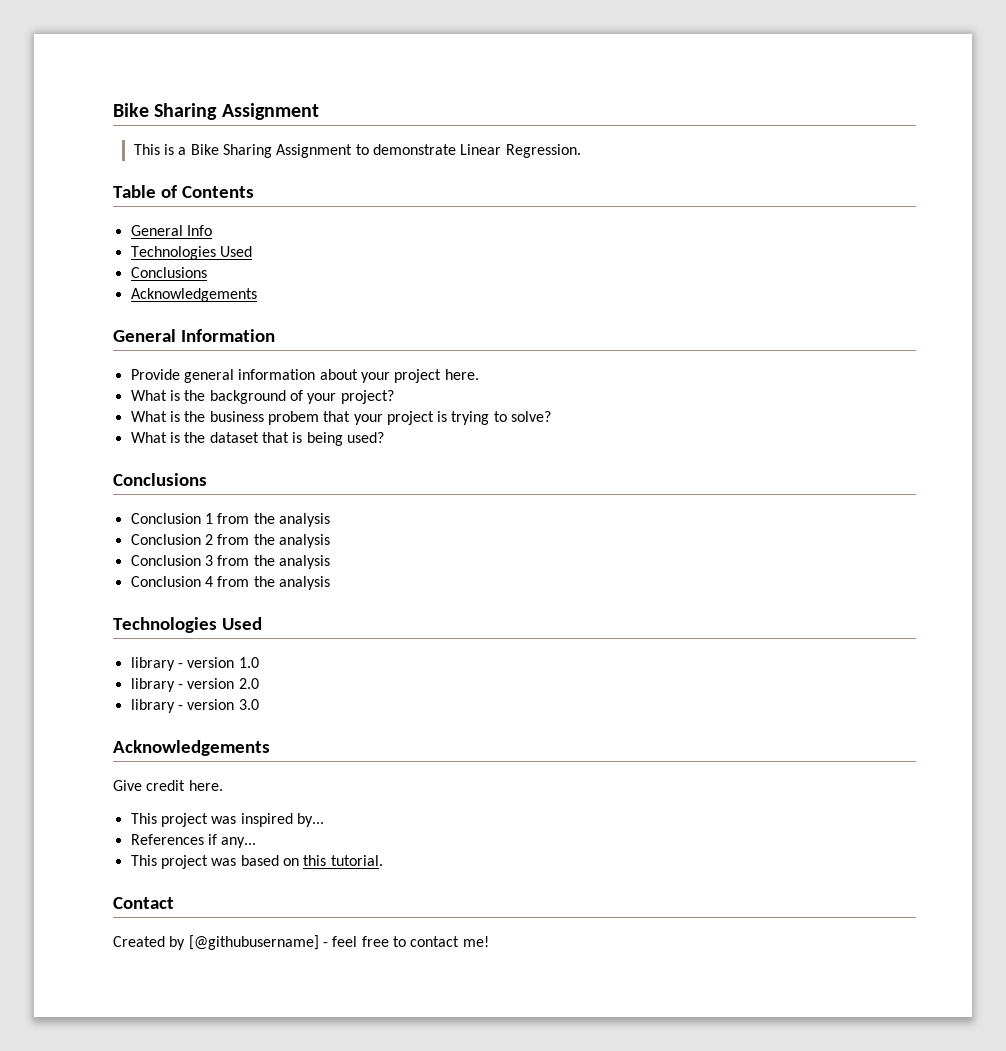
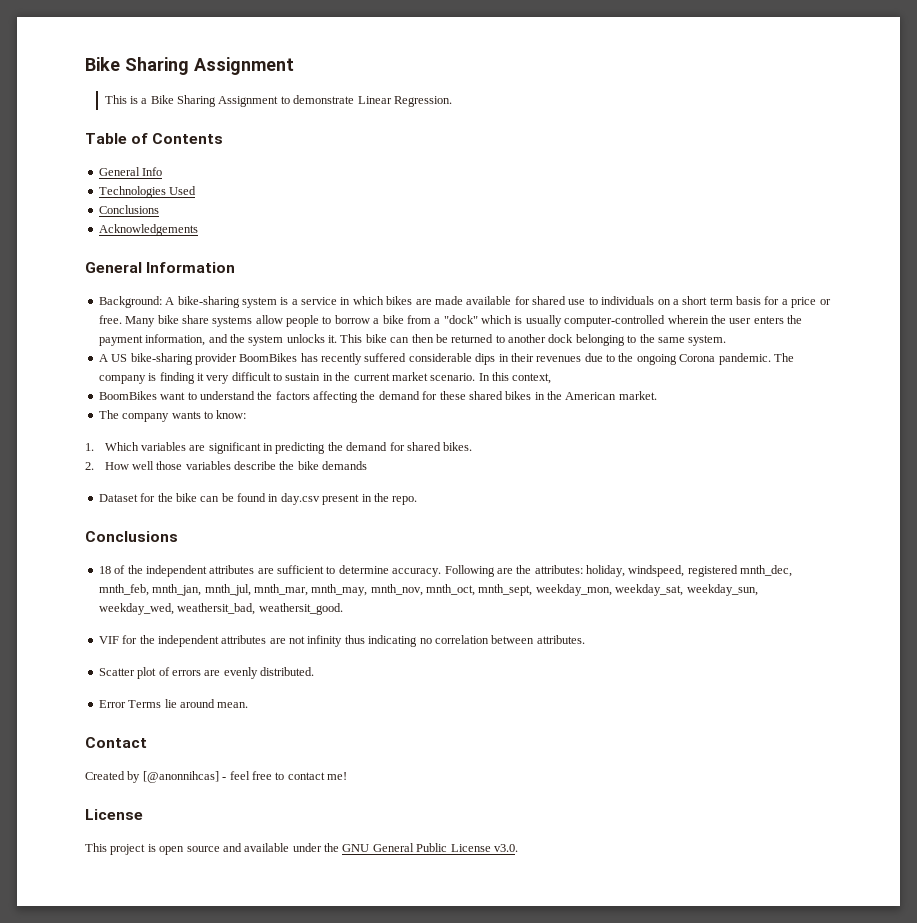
- Provide general information about your project here.
- What is the background of your project?
- What is the business probem that your project is trying to solve?
- What is the dataset that is being used?
+ Background: A bike-sharing system is a service in which bikes are made available for shared use to individuals on a short term basis for a price or free. Many bike share systems allow people to borrow a bike from a "dock" which is usually computer-controlled wherein the user enters the payment information, and the system unlocks it. This bike can then be returned to another dock belonging to the same system.
+ A US bike-sharing provider BoomBikes has recently suffered considerable dips in their revenues due to the ongoing Corona pandemic. The company is finding it very difficult to sustain in the current market scenario. In this context,
+ BoomBikes want to understand the factors affecting the demand for these shared bikes in the American market.
+ The company wants to know:
+ 1. Which variables are significant in predicting the demand for shared bikes.
+ 2. How well those variables describe the bike demands
+ Dataset for the bike can be found in day.csv present in the repo.
  Conclusions
- Conclusion 1 from the analysis
- Conclusion 2 from the analysis
- Conclusion 3 from the analysis
- Conclusion 4 from the analysis
- Technologies Used
- library - version 1.0
- library - version 2.0
- library - version 3.0
- Acknowledgements
- Give credit here.
- This project was inspired by...
- References if any...
- This project was based on this tutorial.
+ 18 of the independent attributes are sufficient to determine accuracy. Following are the attributes: holiday, windspeed, registered mnth_dec, mnth_feb, mnth_jan, mnth_jul, mnth_mar, mnth_may, mnth_nov, mnth_oct, mnth_sept, weekday_mon, weekday_sat, weekday_sun, weekday_wed, weathersit_bad, weathersit_good.
+ VIF for the independent attributes are not infinity thus indicating no correlation between attributes.
+ Scatter plot of errors are evenly distributed.
+ Error Terms lie around mean.
- Created by [@githubusername] - feel free to contact me!
+ Created by [@anonnihcas] - feel free to contact me!
+ License
+ This project is open source and available under the GNU General Public License v3.0.

